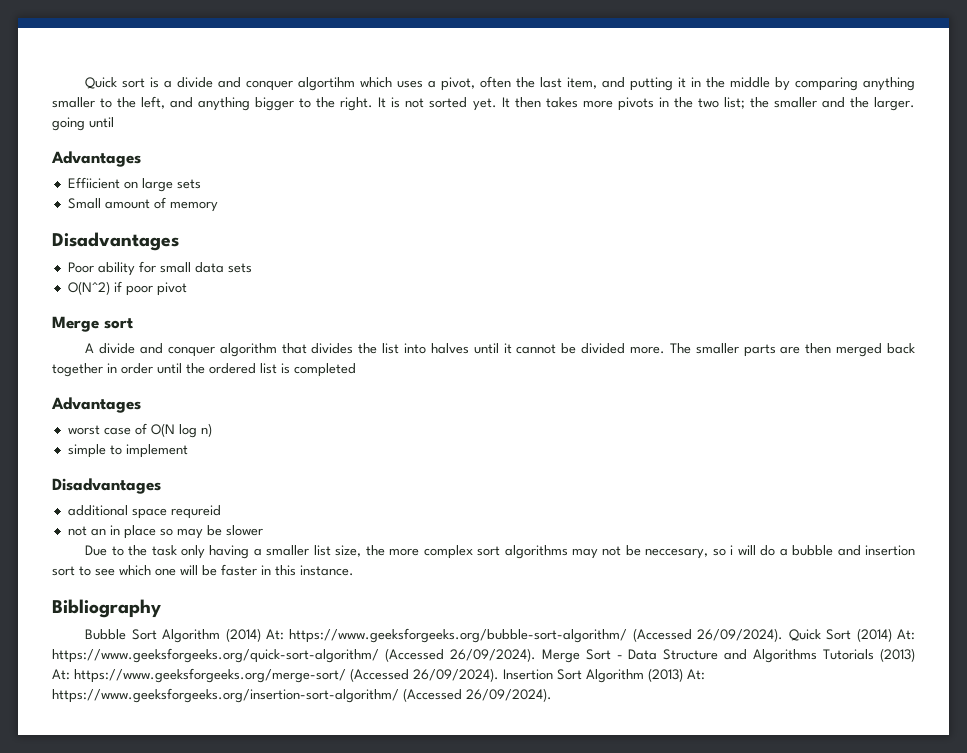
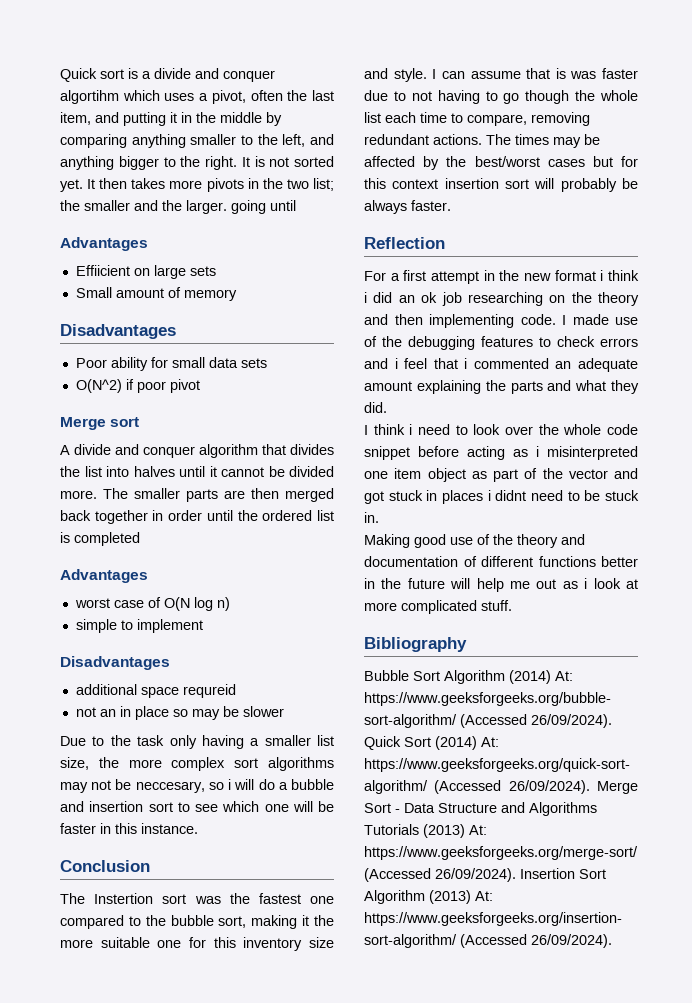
+ Conclusion
+ The Instertion sort was the fastest one compared to the bubble sort, making it the more suitable one for this inventory size and style. I can assume that is was faster due to not having to go though the whole list each time to compare, removing redundant actions. The times may be affected by the best/worst cases but for this context insertion sort will probably be always faster.
+ Reflection
+ For a first attempt in the new format i think i did an ok job researching on the theory and then implementing code. I made use of the debugging features to check errors and i feel that i commented an adequate amount explaining the parts and what they did.
+ I think i need to look over the whole code snippet before acting as i misinterpreted one item object as part of the vector and got stuck in places i didnt need to be stuck in.
+ Making good use of the theory and documentation of different functions better in the future will help me out as i look at more complicated stuff.

